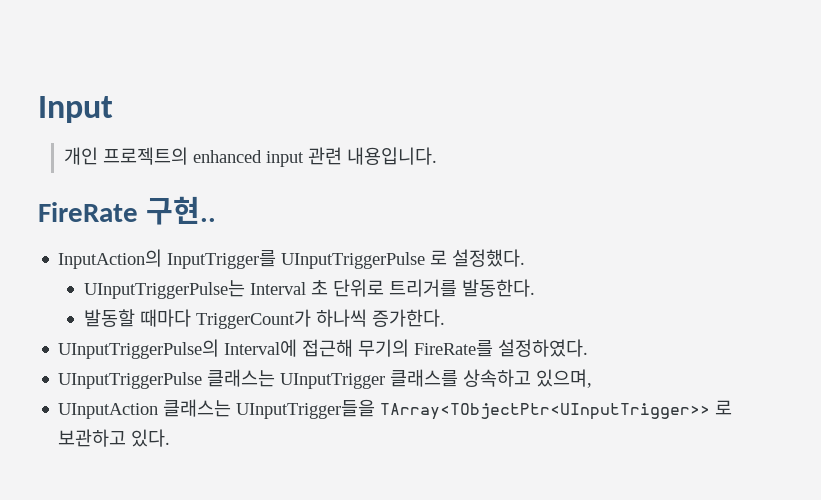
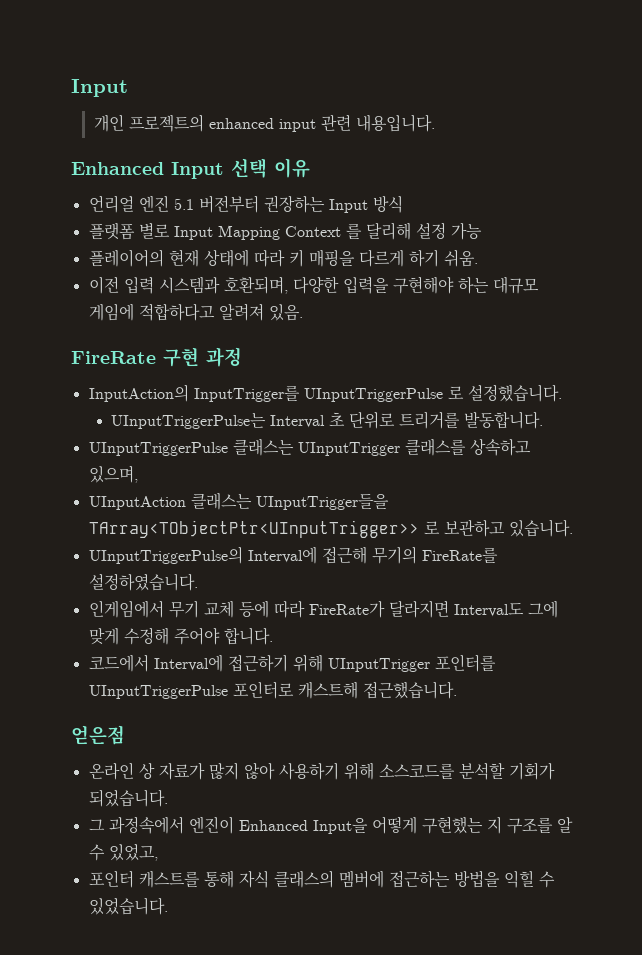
+ Enhanced Input 선택 이유
+ 언리얼 엔진 5.1 버전부터 권장하는 Input 방식
+ 플랫폼 별로 Input Mapping Context 를 달리해 설정 가능
+ 플레이어의 현재 상태에 따라 키 매핑을 다르게 하기 쉬움.
+ 이전 입력 시스템과 호환되며, 다양한 입력을 구현해야 하는 대규모 게임에 적합하다고 알려져 있음.
- FireRate 구현..
+ FireRate 구현 과정
- InputAction의 InputTrigger를 UInputTriggerPulse 로 설정했다.
+ InputAction의 InputTrigger를 UInputTriggerPulse 로 설정했습니다.
- UInputTriggerPulse는 Interval 초 단위로 트리거를 발동한다.
- 발동할 때마다 TriggerCount가 하나씩 증가한다.
- UInputTriggerPulse의 Interval에 접근해 무기의 FireRate를 설정하였다.
+ UInputTriggerPulse는 Interval 초 단위로 트리거를 발동합니다.
- UInputAction 클래스는 UInputTrigger들을 TArray<TObjectPtr<UInputTrigger>> 로 보관하고 있다.
+ UInputAction 클래스는 UInputTrigger들을 TArray<TObjectPtr<UInputTrigger>> 로 보관하고 있습니다.
+ UInputTriggerPulse의 Interval에 접근해 무기의 FireRate를 설정하였습니다.
+ 인게임에서 무기 교체 등에 따라 FireRate가 달라지면 Interval도 그에 맞게 수정해 주어야 합니다.
+ 코드에서 Interval에 접근하기 위해 UInputTrigger 포인터를 UInputTriggerPulse 포인터로 캐스트해 접근했습니다.
+ 얻은점
+ 온라인 상 자료가 많지 않아 사용하기 위해 소스코드를 분석할 기회가 되었습니다.
+ 그 과정속에서 엔진이 Enhanced Input을 어떻게 구현했는 지 구조를 알 수 있었고,
+ 포인터 캐스트를 통해 자식 클래스의 멤버에 접근하는 방법을 익힐 수 있었습니다.

